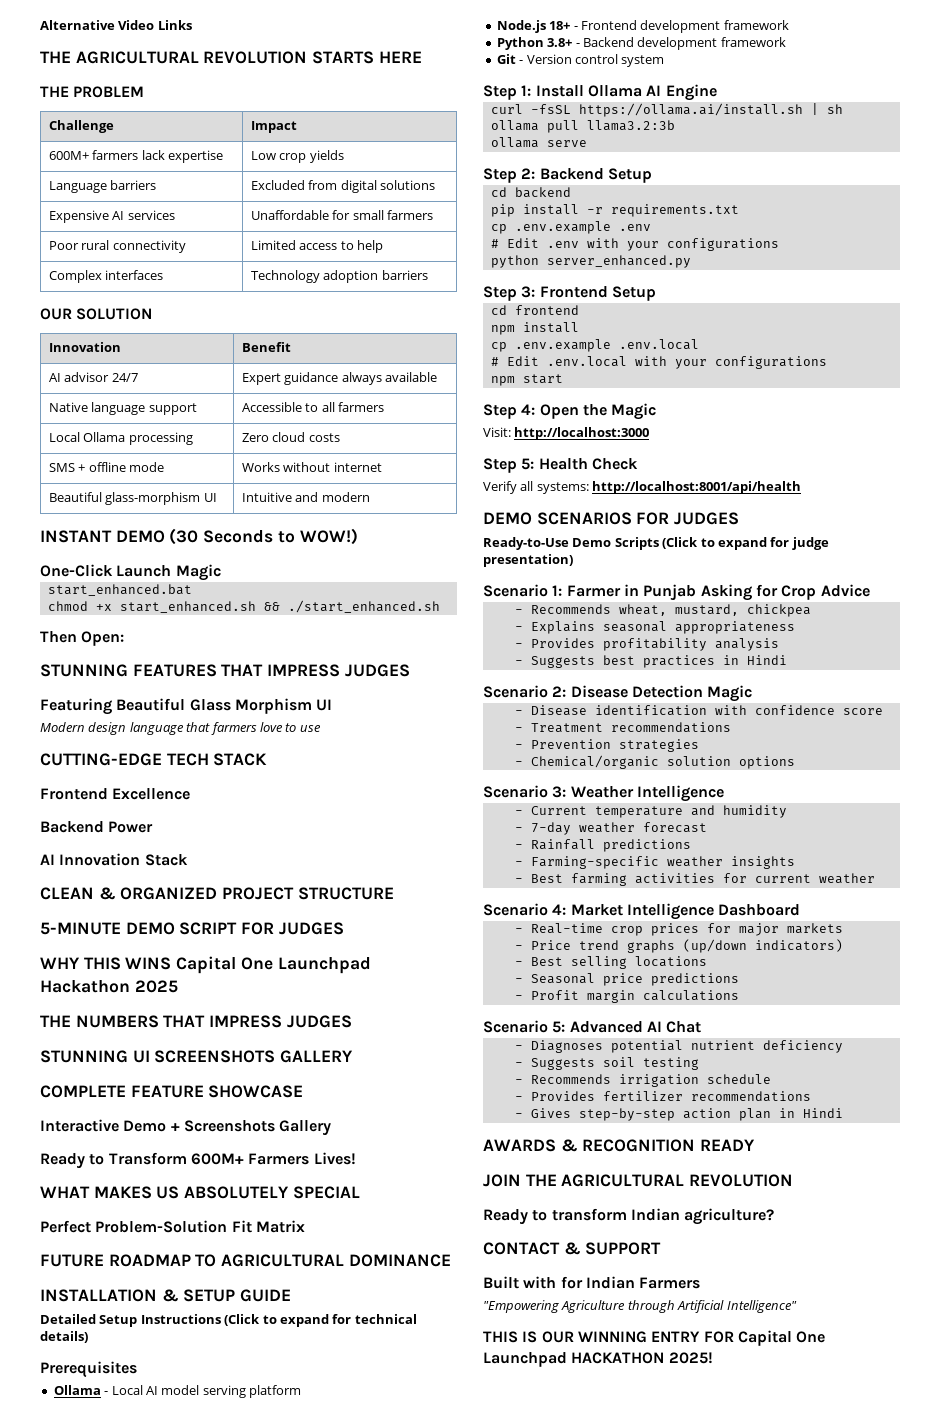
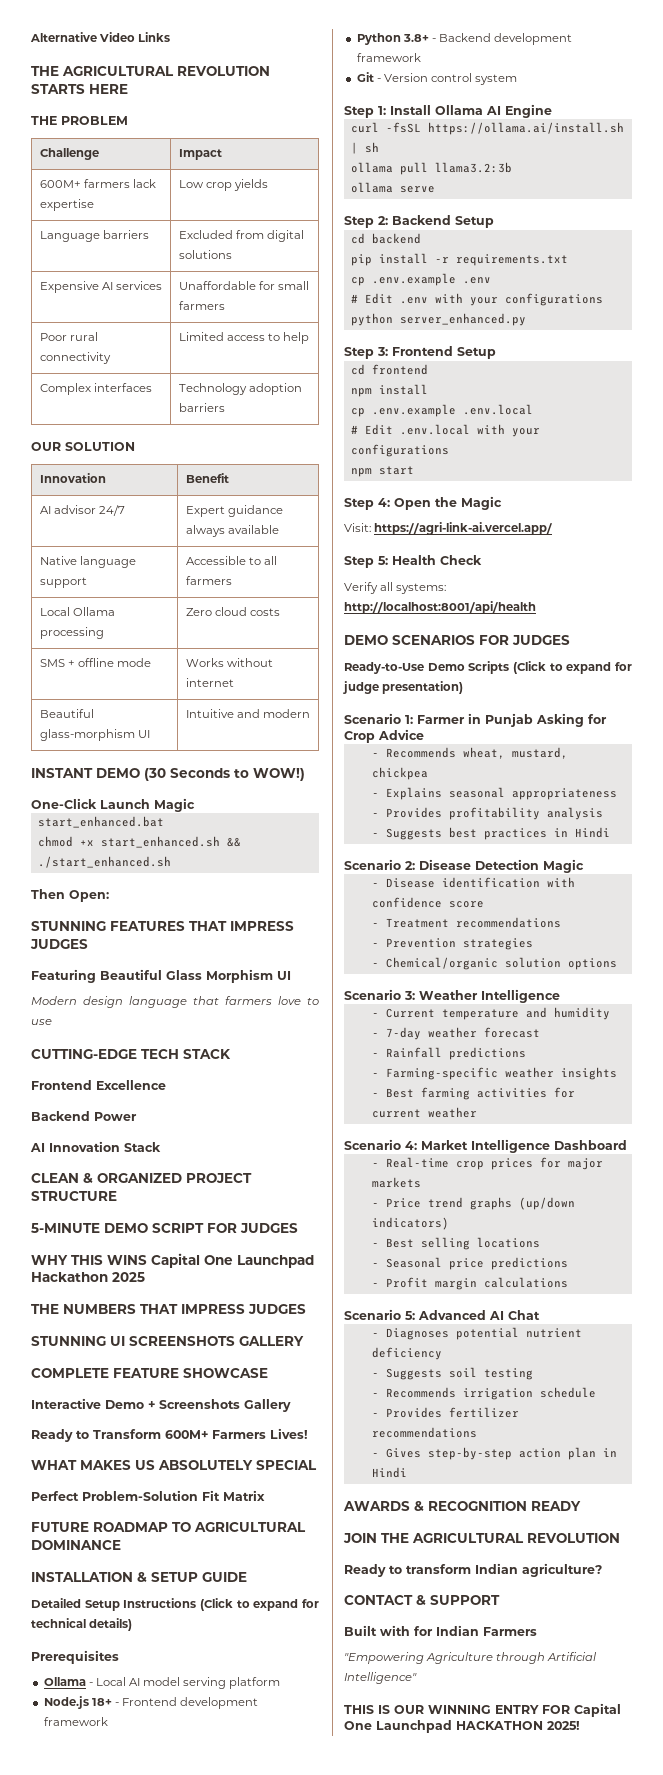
- Visit: http://localhost:3000
+ Visit: https://agri-link-ai.vercel.app/

